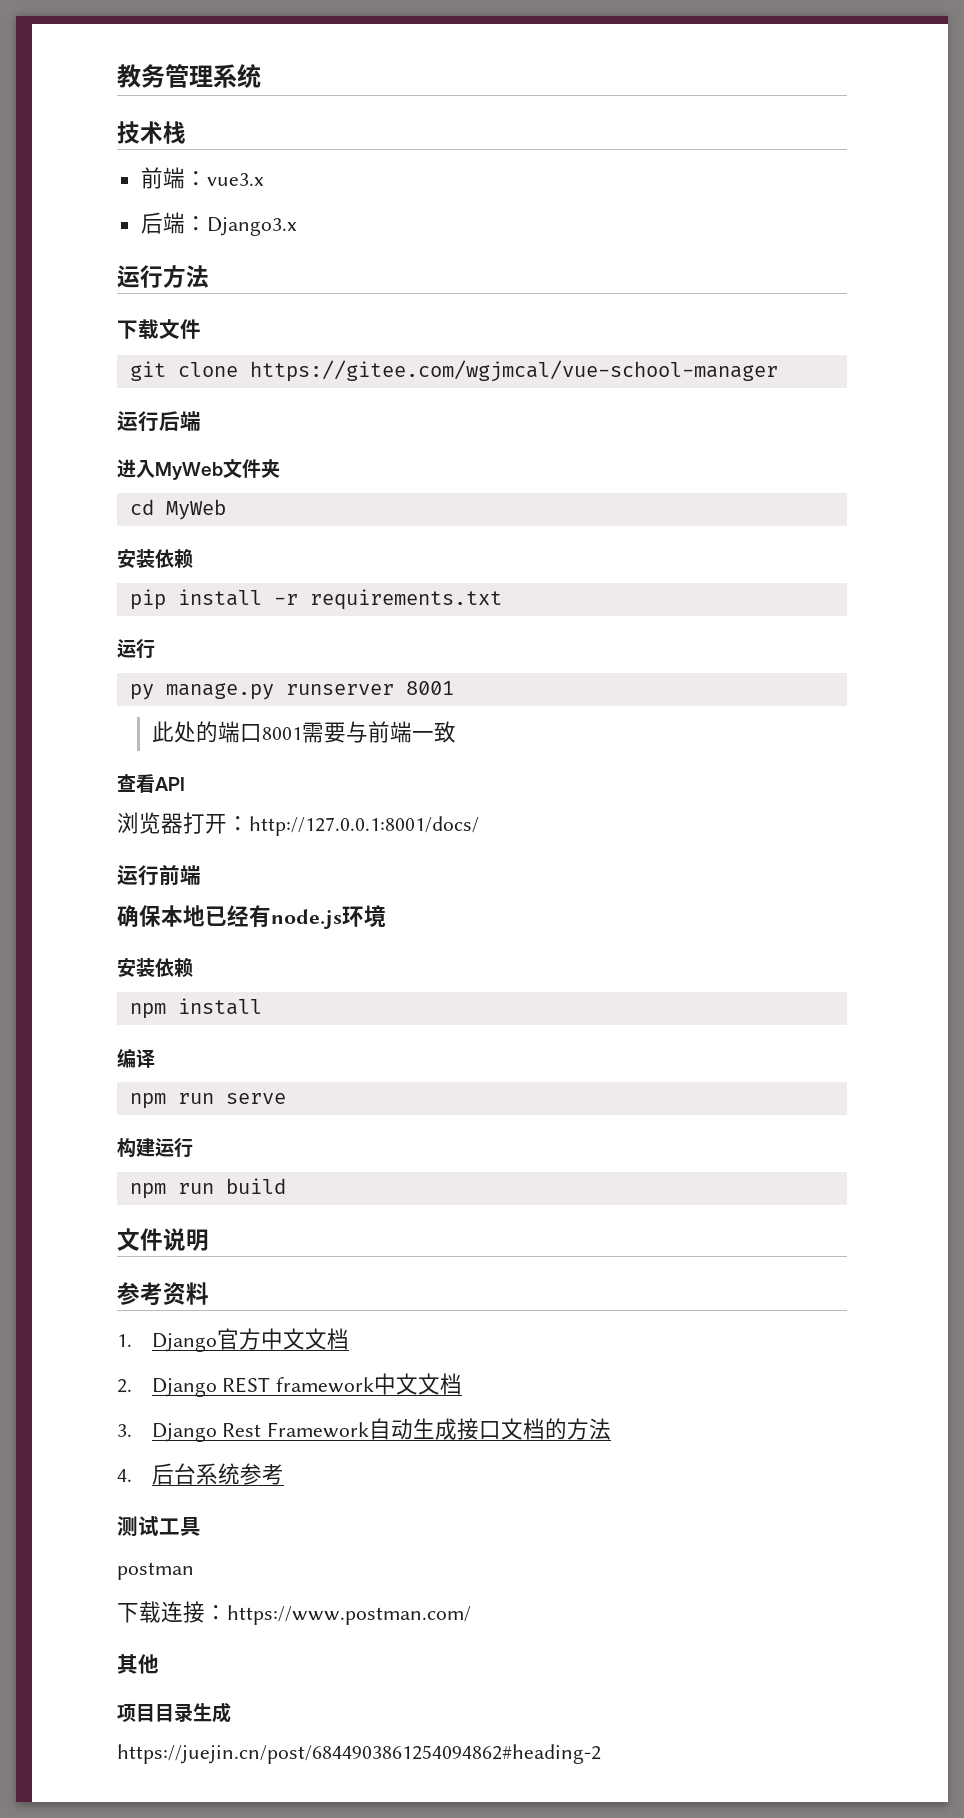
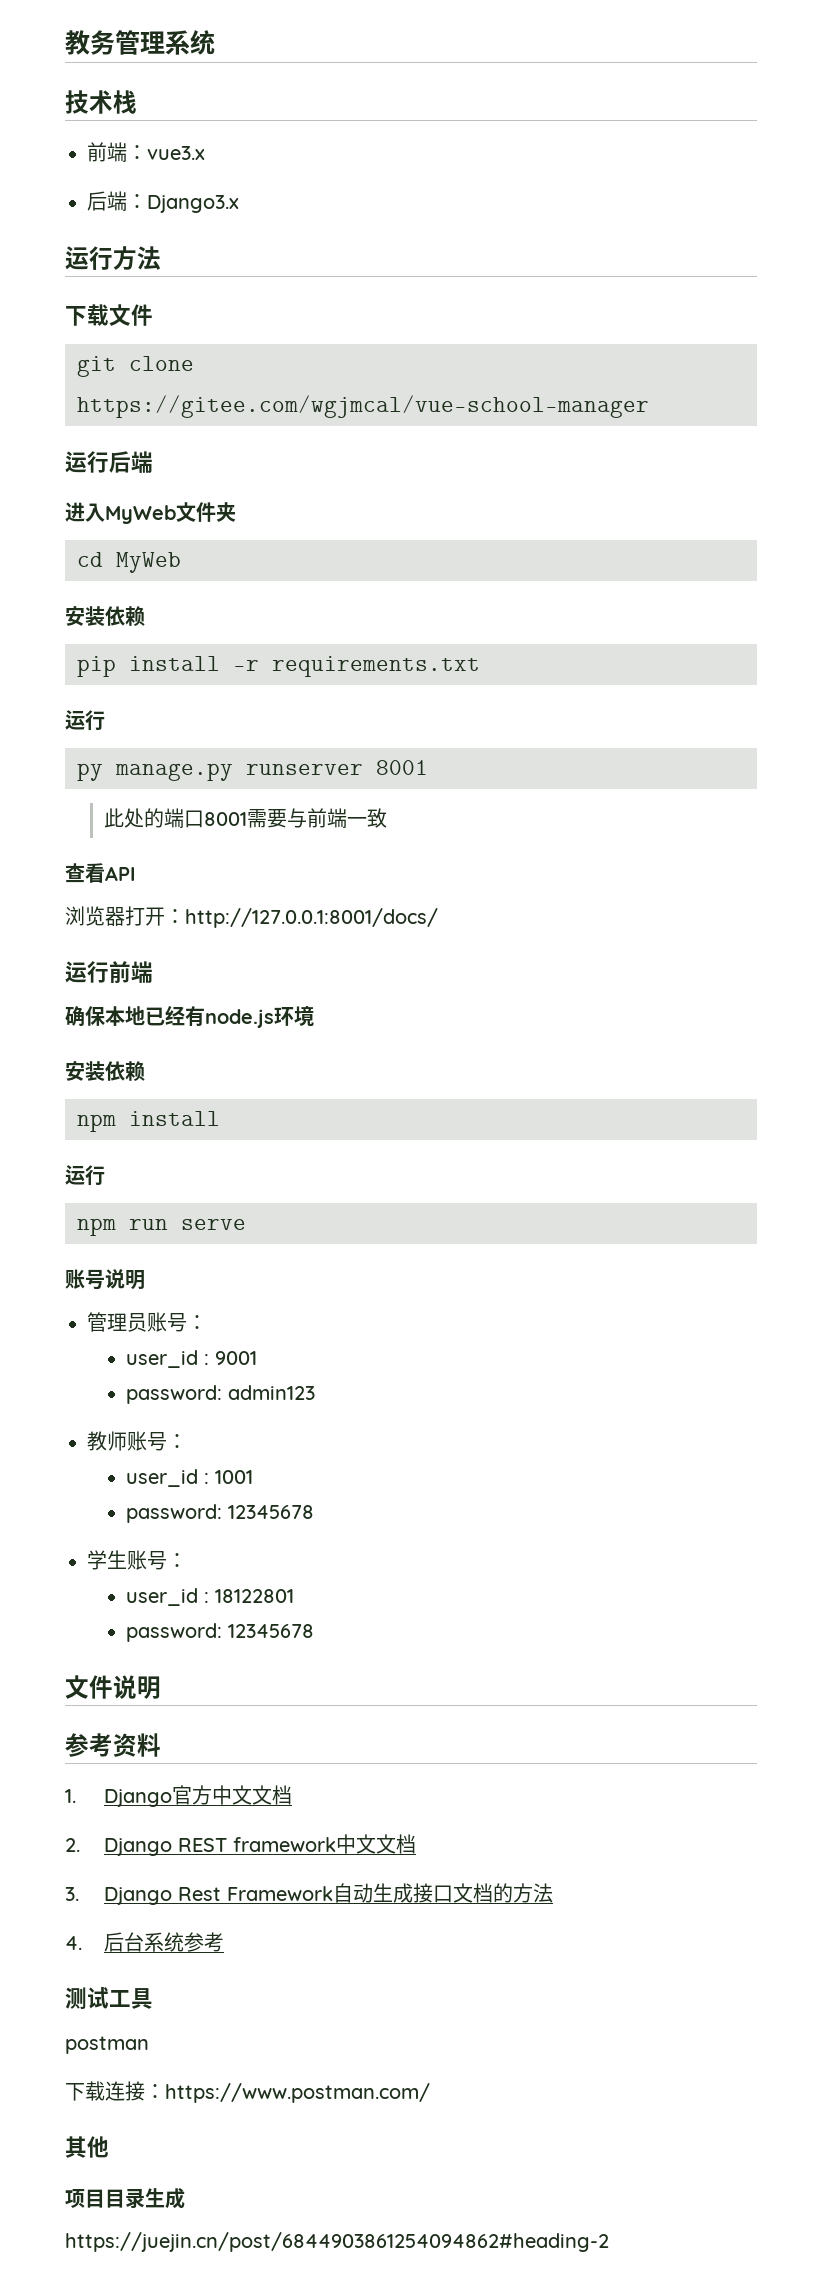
  npm install
- 编译
+ 运行
- 构建运行
- npm run build
+ 账号说明
+ 管理员账号：
+ user_id : 9001
+ password: admin123
+ 教师账号：
+ user_id : 1001
+ password: 12345678
+ 学生账号：
+ user_id : 18122801
+ password: 12345678

